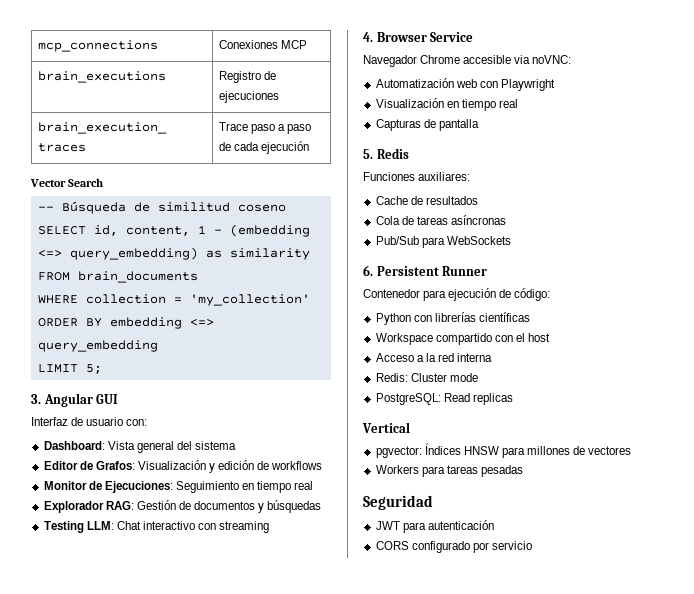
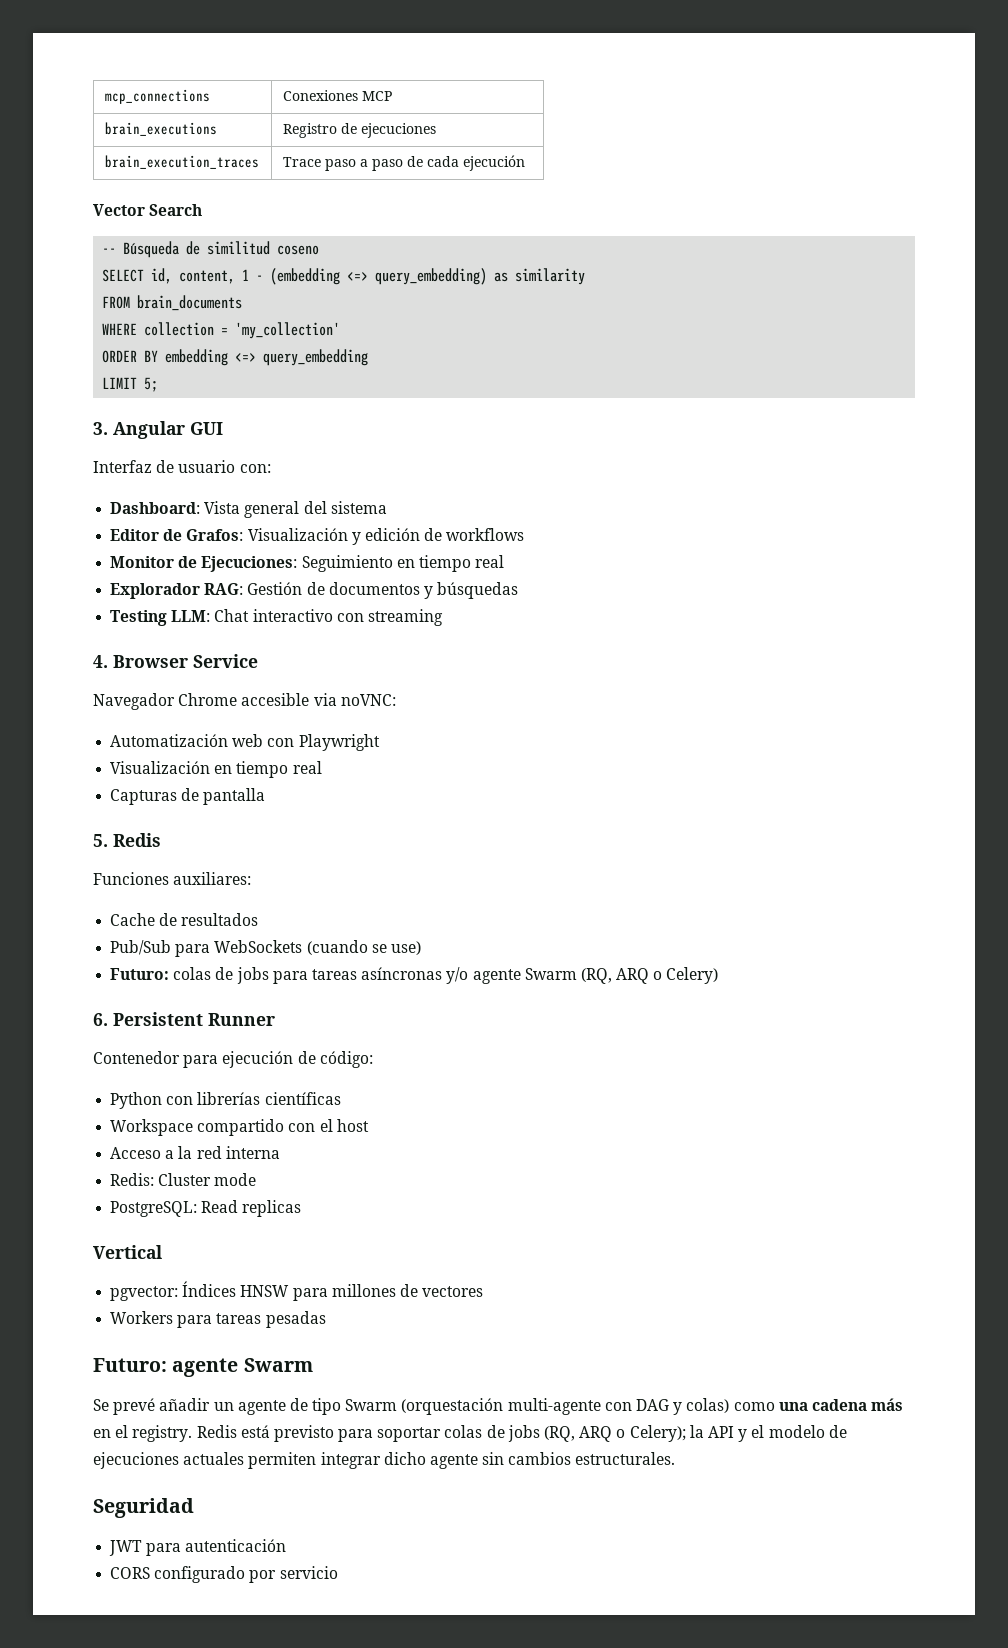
- Cola de tareas asíncronas
- Pub/Sub para WebSockets
+ Pub/Sub para WebSockets (cuando se use)
+ Futuro: colas de jobs para tareas asíncronas y/o agente Swarm (RQ, ARQ o Celery)
+ Futuro: agente Swarm
+ Se prevé añadir un agente de tipo Swarm (orquestación multi-agente con DAG y colas) como una cadena más en el registry. Redis está previsto para soportar colas de jobs (RQ, ARQ o Celery); la API y el modelo de ejecuciones actuales permiten integrar dicho agente sin cambios estructurales.

